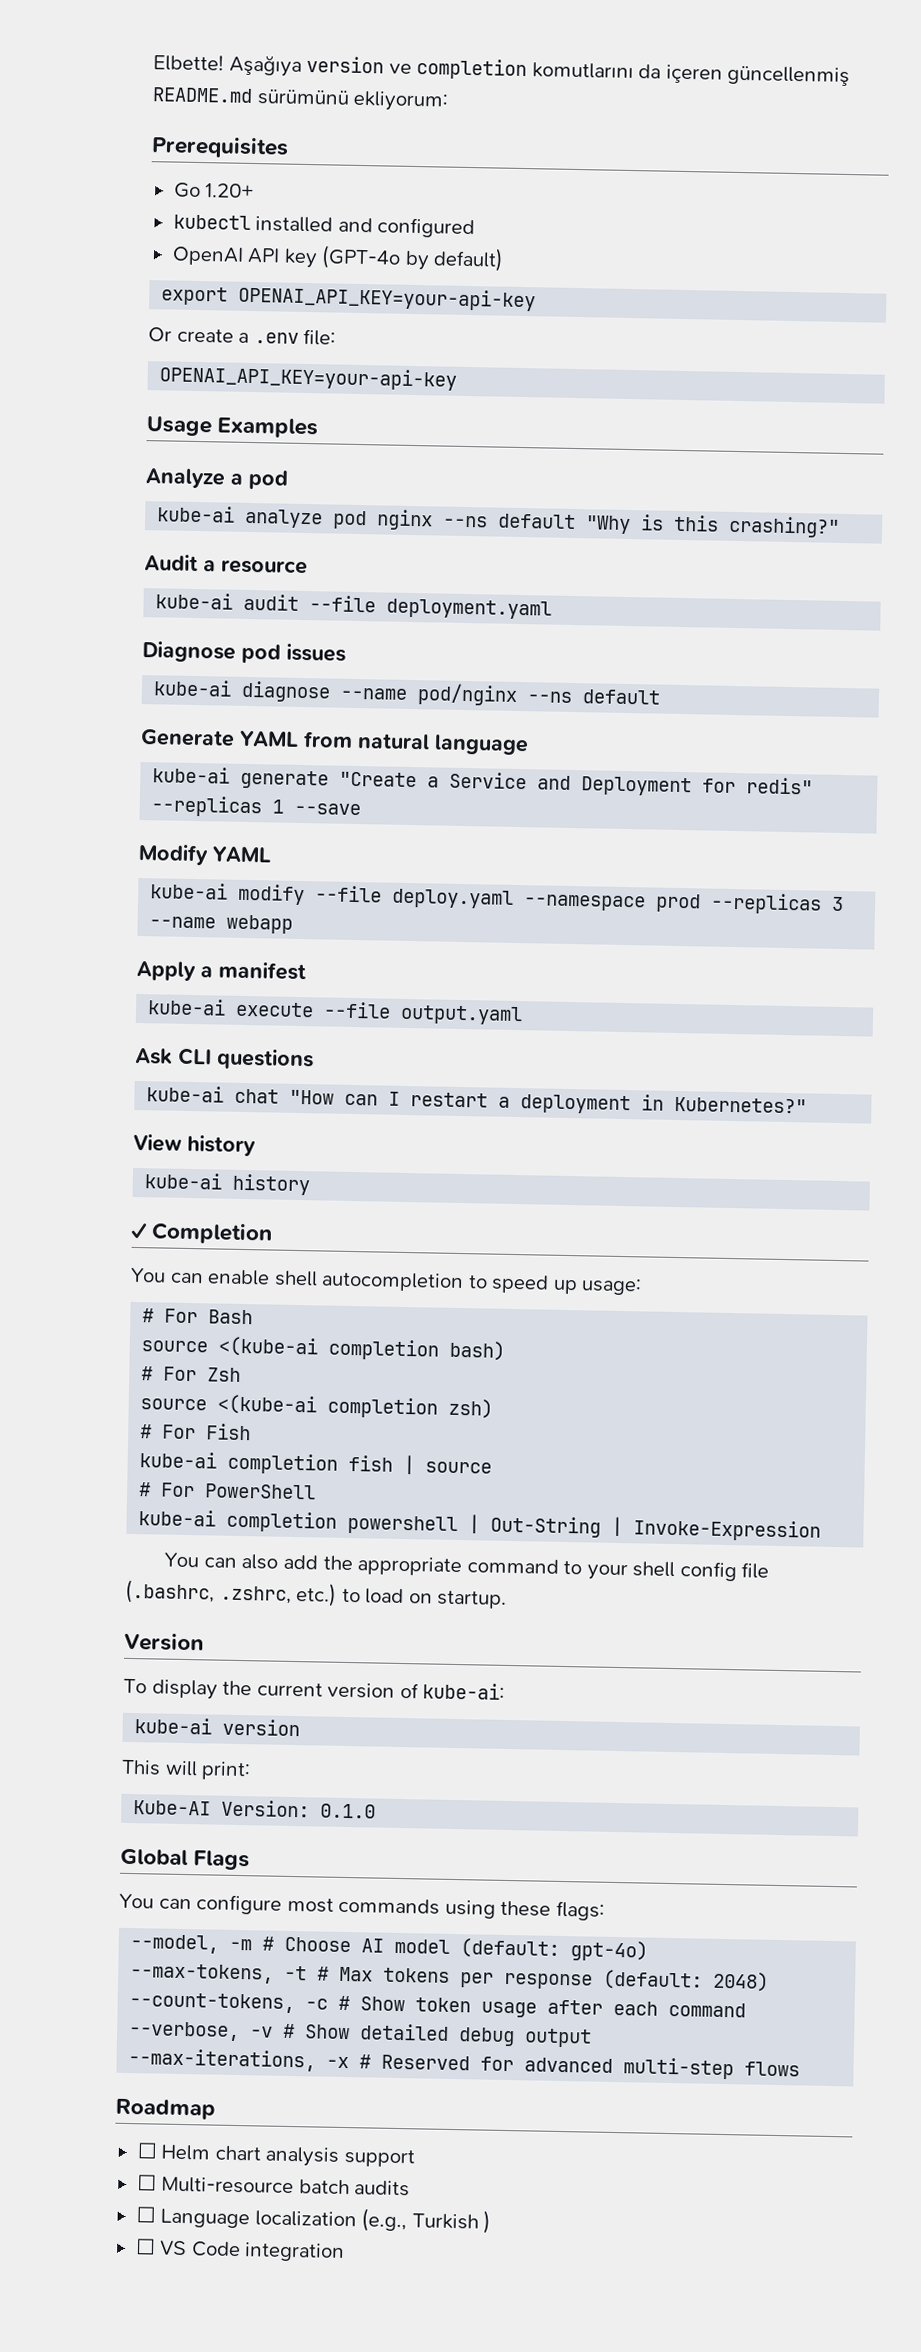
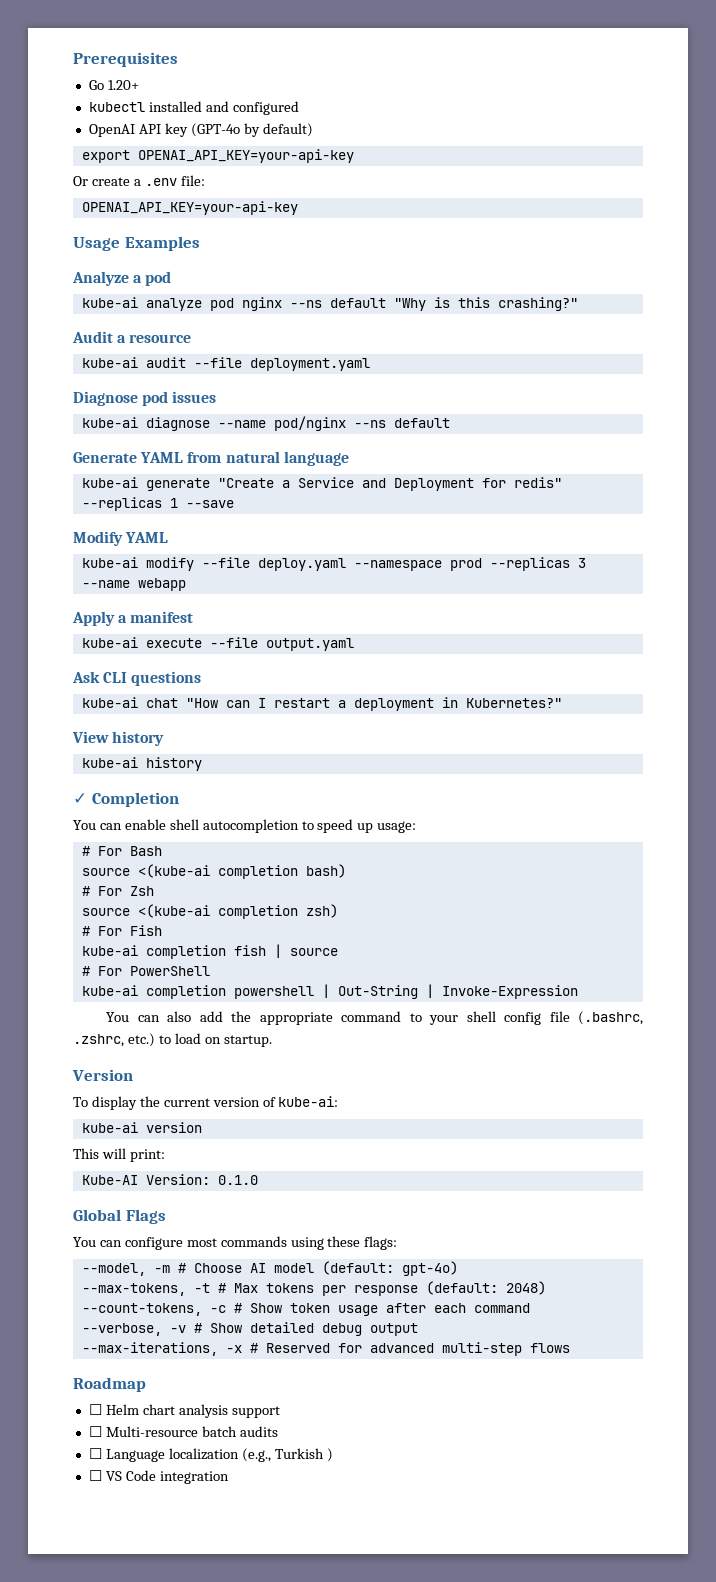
- Elbette! Aşağıya version ve completion komutlarını da içeren güncellenmiş README.md sürümünü ekliyorum:

